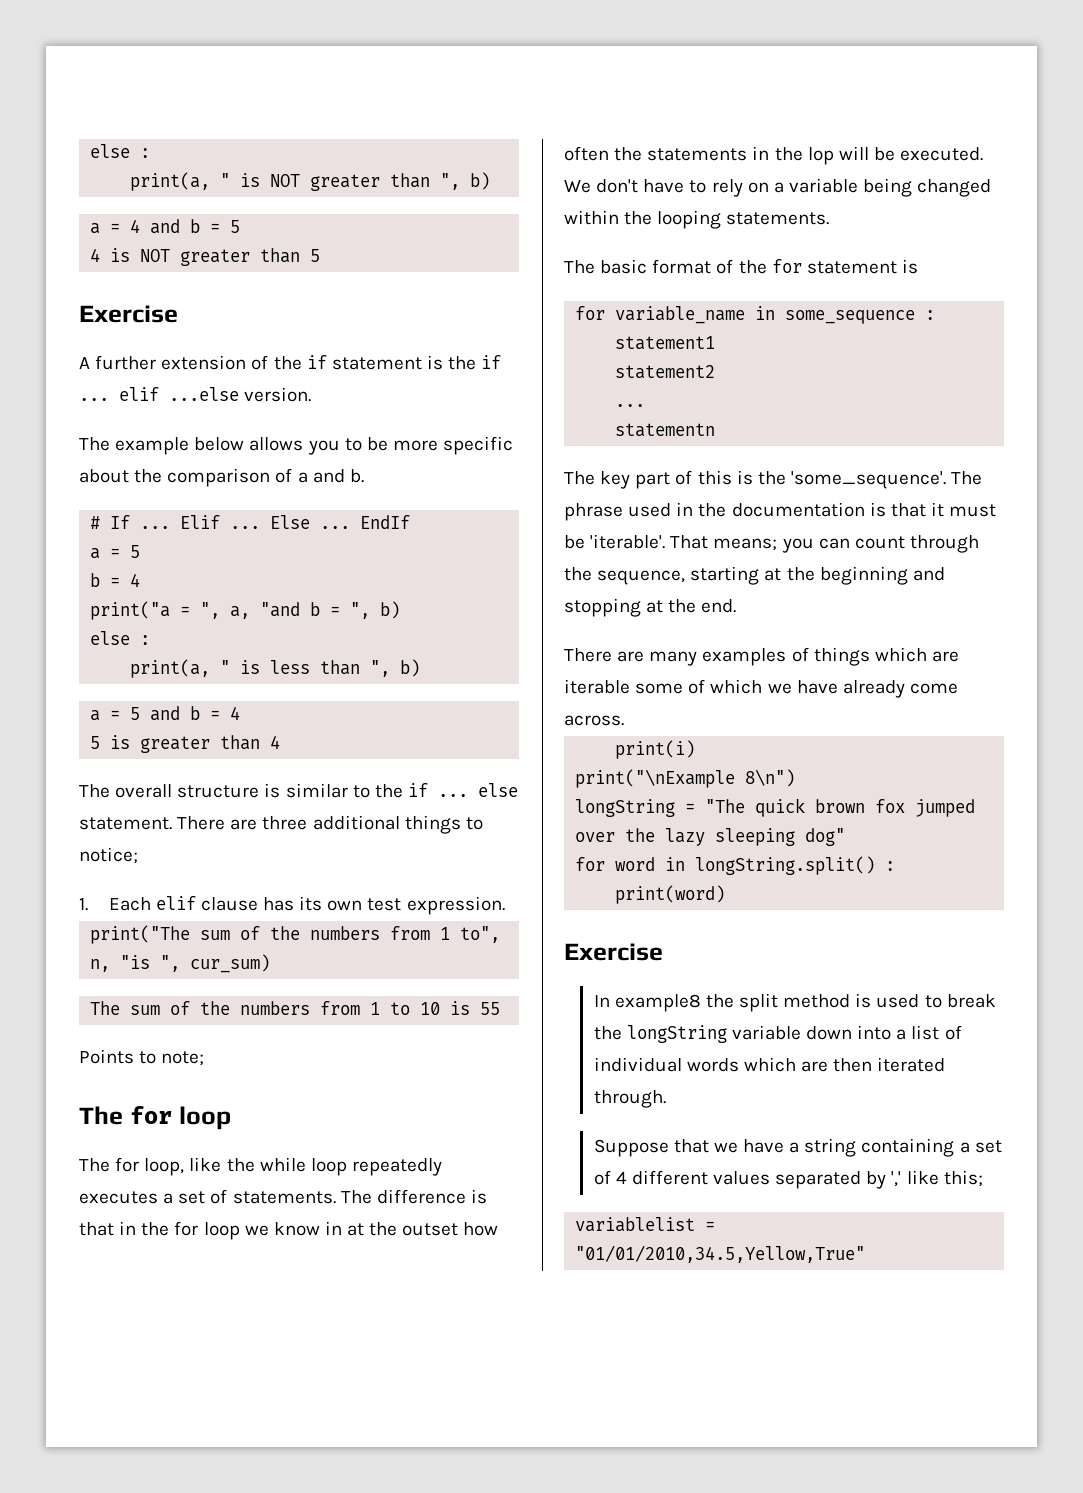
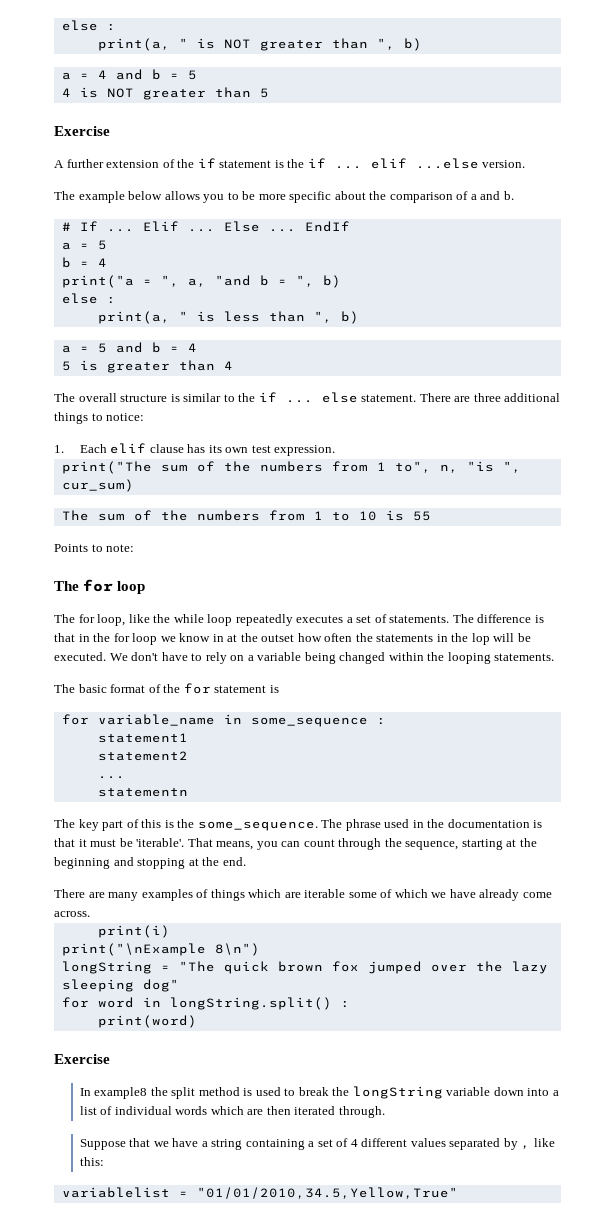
- There are three additional things to notice;
+ There are three additional things to notice:
- Points to note;
+ Points to note:
- The key part of this is the 'some_sequence'.
+ The key part of this is the some_sequence.
- That means; you can count through the sequence, starting at the beginning and stopping at the end.
+ That means, you can count through the sequence, starting at the beginning and stopping at the end.
- Suppose that we have a string containing a set of 4 different values separated by ',' like this;
+ Suppose that we have a string containing a set of 4 different values separated by , like this:

